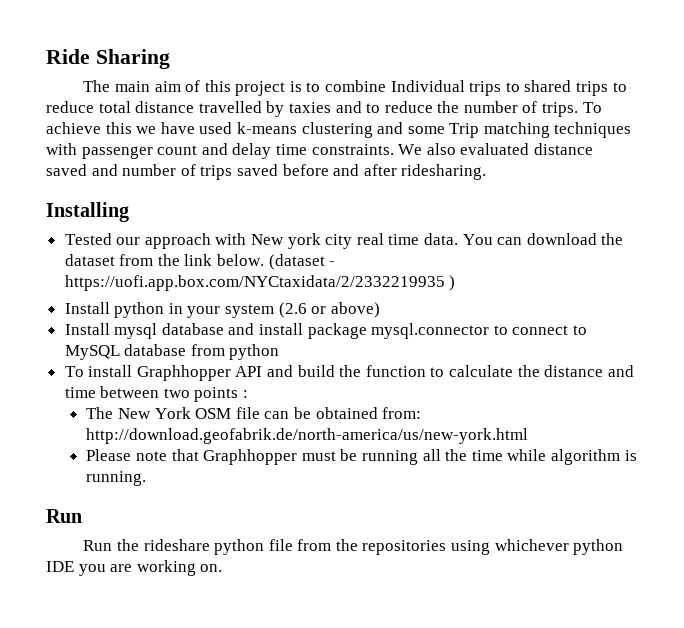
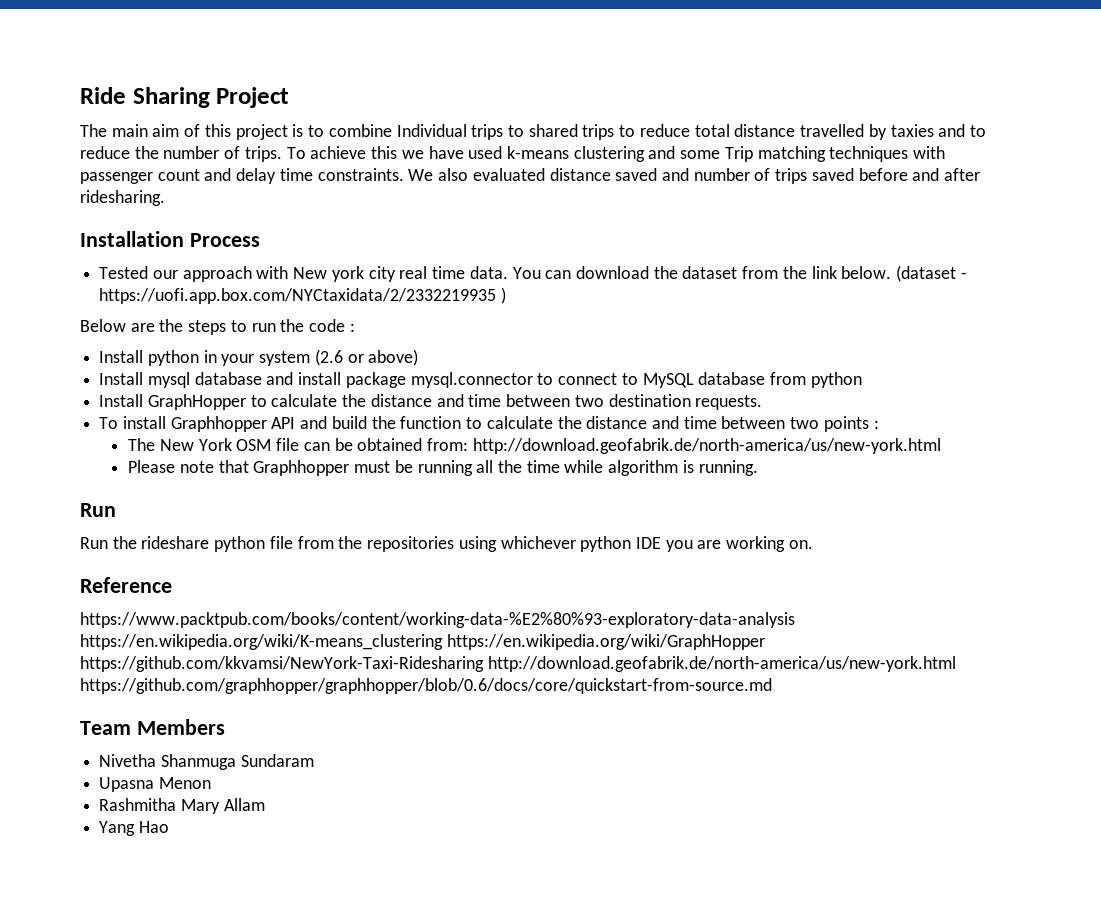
- Ride Sharing
+ Ride Sharing Project
- Installing
+ Installation Process
+ Below are the steps to run the code :
+ Install GraphHopper to calculate the distance and time between two destination requests.
+ Reference
+ https://www.packtpub.com/books/content/working-data-%E2%80%93-exploratory-data-analysis https://en.wikipedia.org/wiki/K-means_clustering https://en.wikipedia.org/wiki/GraphHopper https://github.com/kkvamsi/NewYork-Taxi-Ridesharing http://download.geofabrik.de/north-america/us/new-york.html https://github.com/graphhopper/graphhopper/blob/0.6/docs/core/quickstart-from-source.md
+ Team Members
+ Nivetha Shanmuga Sundaram
+ Upasna Menon
+ Rashmitha Mary Allam
+ Yang Hao

